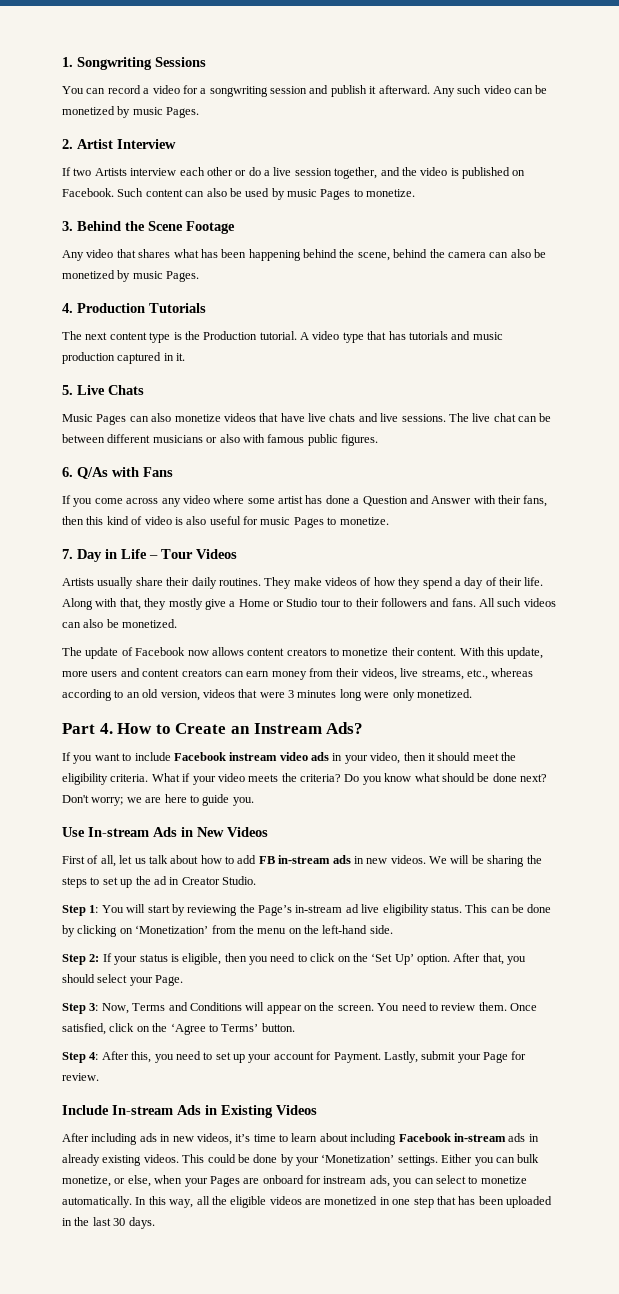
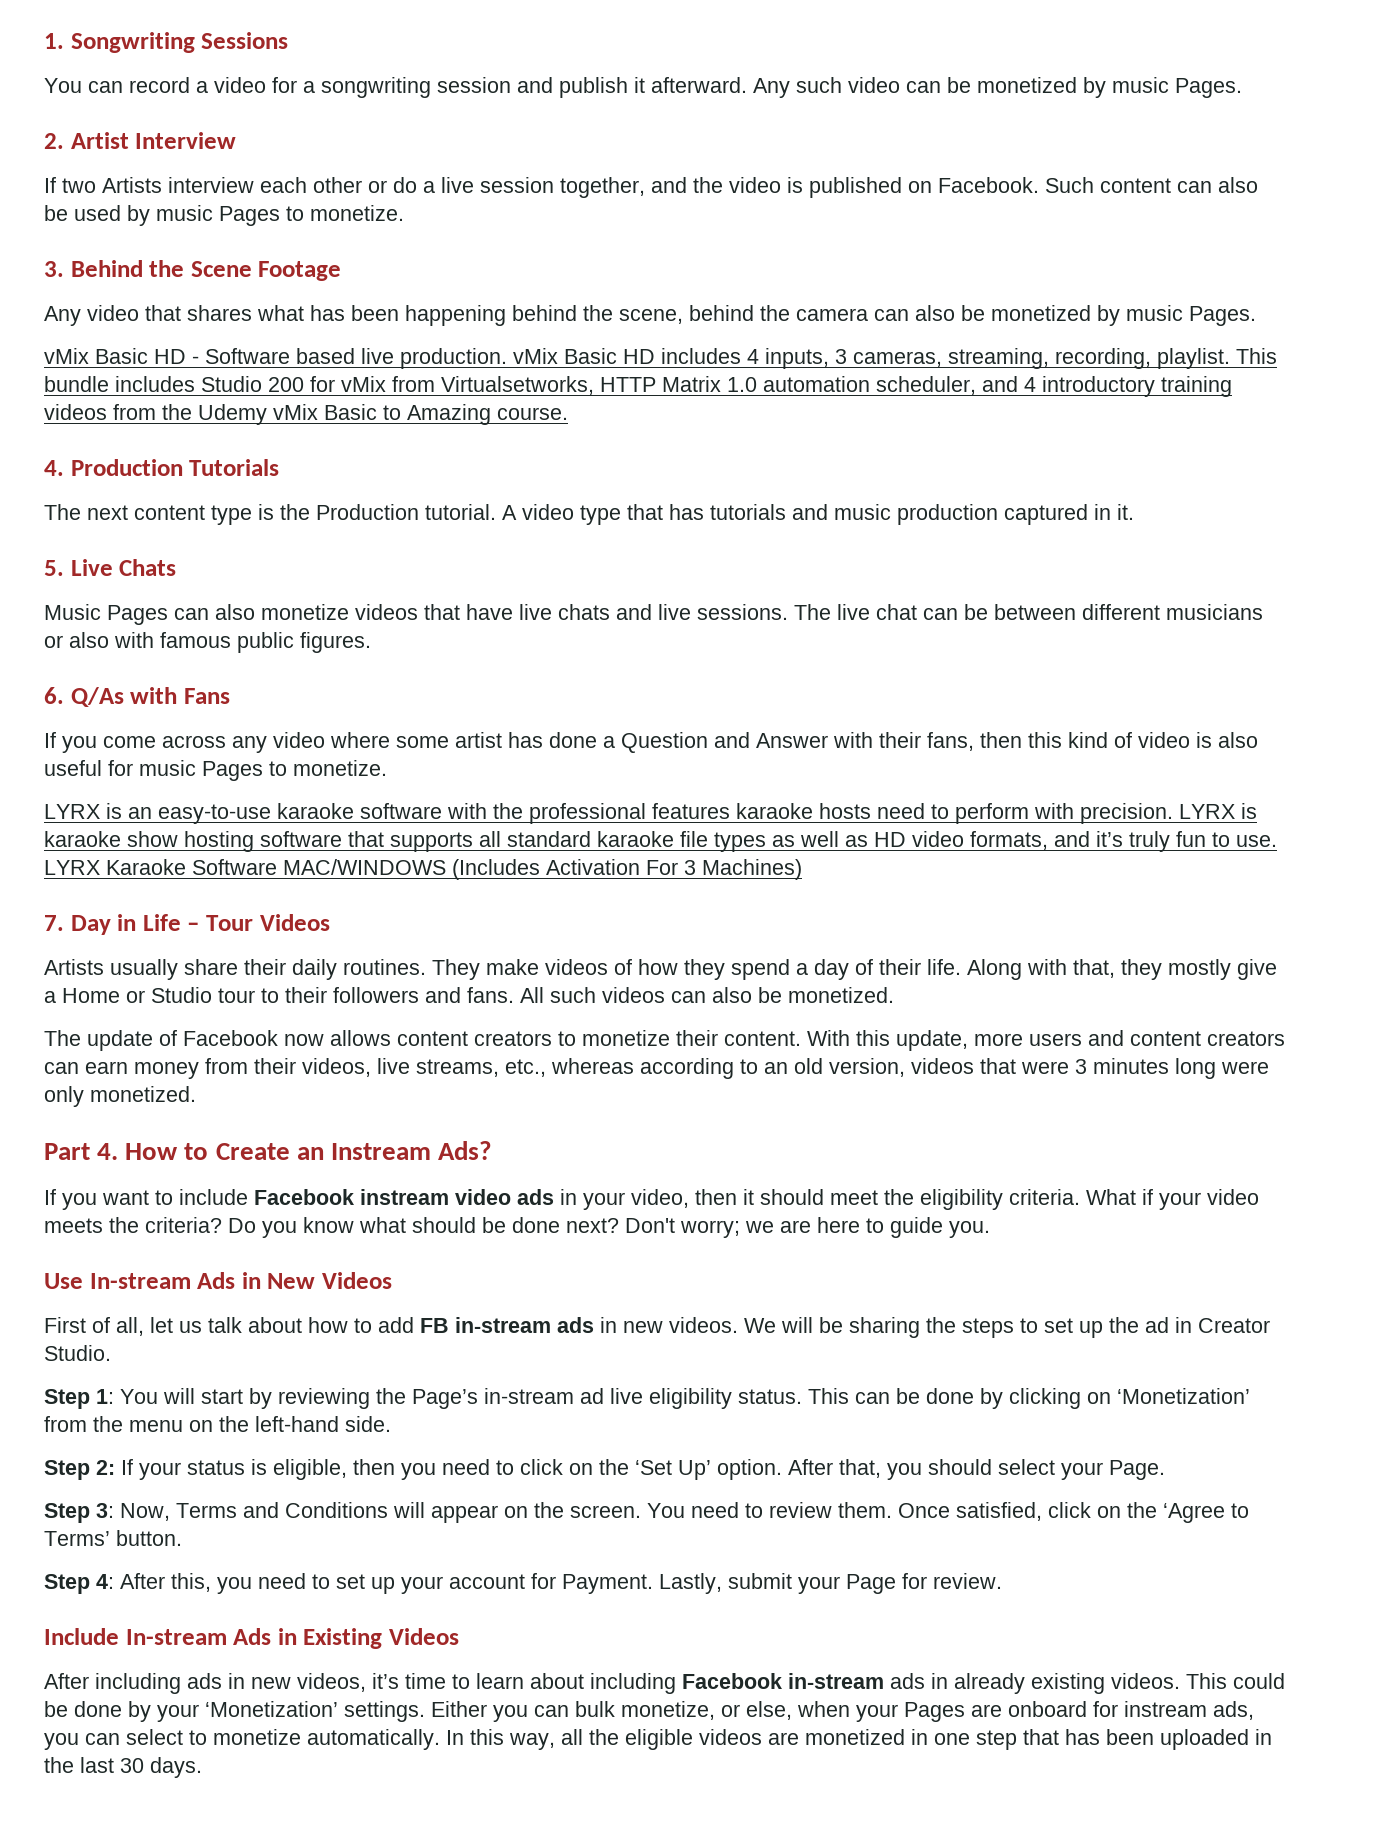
+ vMix Basic HD - Software based live production. vMix Basic HD includes 4 inputs, 3 cameras, streaming, recording, playlist. This bundle includes Studio 200 for vMix from Virtualsetworks, HTTP Matrix 1.0 automation scheduler, and 4 introductory training videos from the Udemy vMix Basic to Amazing course.
+ LYRX is an easy-to-use karaoke software with the professional features karaoke hosts need to perform with precision. LYRX is karaoke show hosting software that supports all standard karaoke file types as well as HD video formats, and it’s truly fun to use. LYRX Karaoke Software MAC/WINDOWS (Includes Activation For 3 Machines)

